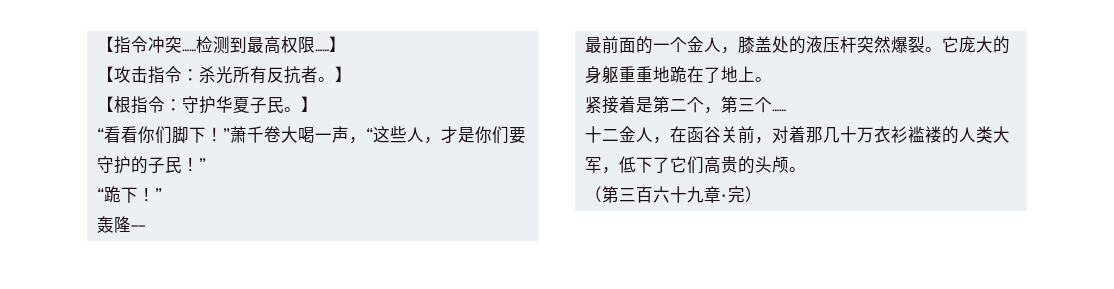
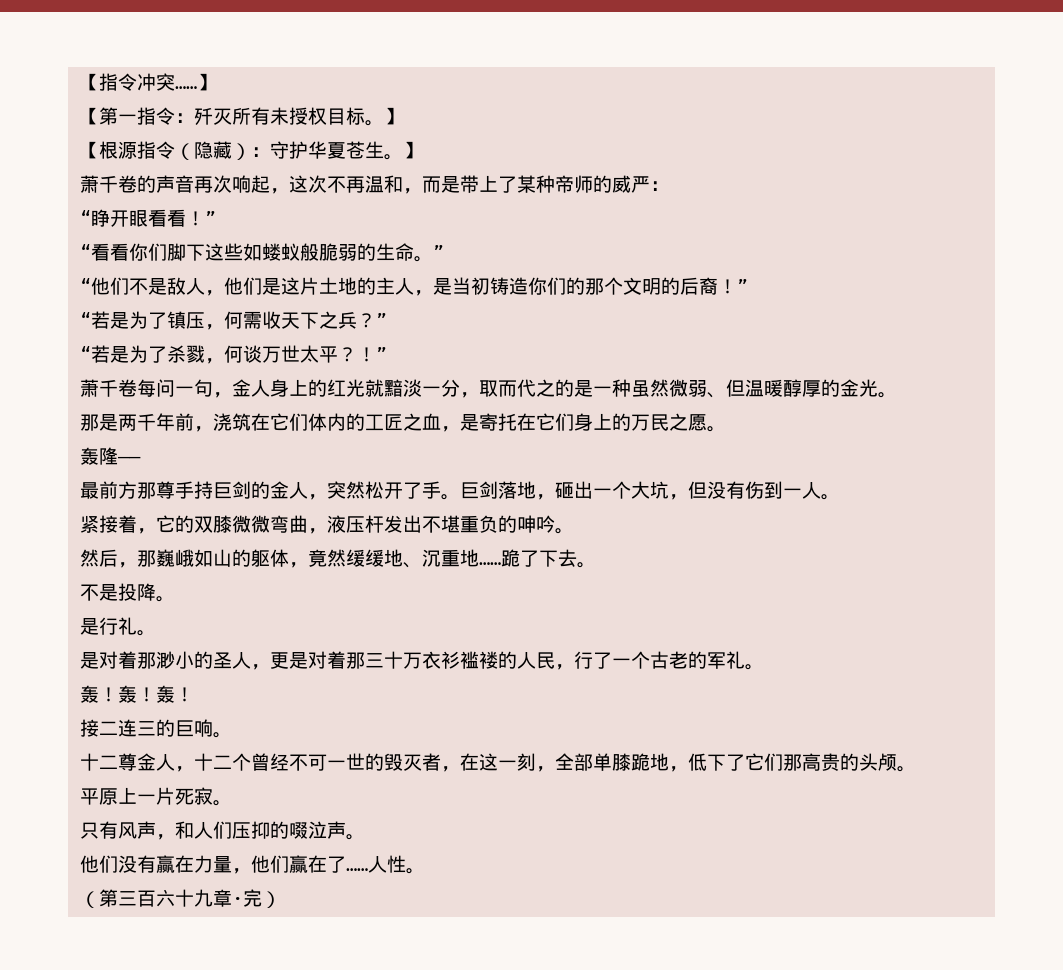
- 【指令冲突……检测到最高权限……】
- 【攻击指令：杀光所有反抗者。
+ 【指令冲突……】
+ 【第一指令：歼灭所有未授权目标。
- 【根指令：守护华夏子民。】
- “看看你们脚下！”萧千卷大喝一声，“这些人，才是你们要守护的子民！”
- “跪下！”
+ 【根源指令（隐藏）：守护华夏苍生。】
+ 萧千卷的声音再次响起，这次不再温和，而是带上了某种帝师的威严：
+ “睁开眼看看！”
+ “看看你们脚下这些如蝼蚁般脆弱的生命。”
+ “他们不是敌人，他们是这片土地的主人，是当初铸造你们的那个文明的后裔！”
+ “若是为了镇压，何需收天下之兵？”
+ “若是为了杀戮，何谈万世太平？！”
+ 萧千卷每问一句，金人身上的红光就黯淡一分，取而代之的是一种虽然微弱、但温暖醇厚的金光。
+ 那是两千年前，浇筑在它们体内的工匠之血，是寄托在它们身上的万民之愿。
  轰隆——
- 最前面的一个金人，膝盖处的液压杆突然爆裂。它庞大的身躯重重地跪在了地上。
- 紧接着是第二个，第三个……
- 十二金人，在函谷关前，对着那几十万衣衫褴褛的人类大军，低下了它们高贵的头颅。
+ 最前方那尊手持巨剑的金人，突然松开了手。巨剑落地，砸出一个大坑，但没有伤到一人。
+ 紧接着，它的双膝微微弯曲，液压杆发出不堪重负的呻吟。
+ 然后，那巍峨如山的躯体，竟然缓缓地、沉重地……跪了下去。
+ 不是投降。
+ 是行礼。
+ 是对着那渺小的圣人，更是对着那三十万衣衫褴褛的人民，行了一个古老的军礼。
+ 轰！轰！轰！
+ 接二连三的巨响。
+ 十二尊金人，十二个曾经不可一世的毁灭者，在这一刻，全部单膝跪地，低下了它们那高贵的头颅。
+ 平原上一片死寂。
+ 只有风声，和人们压抑的啜泣声。
+ 他们没有赢在力量，他们赢在了……人性。

